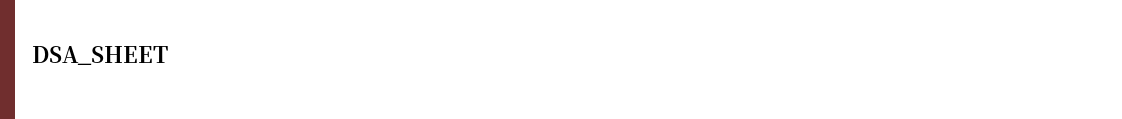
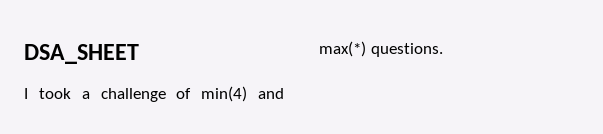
+ I took a challenge of min(4) and max(*) questions.

